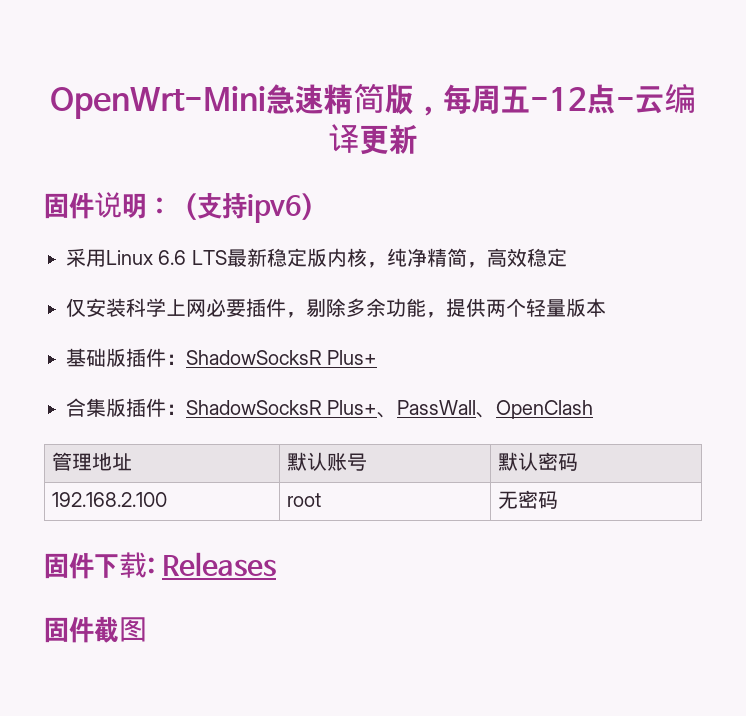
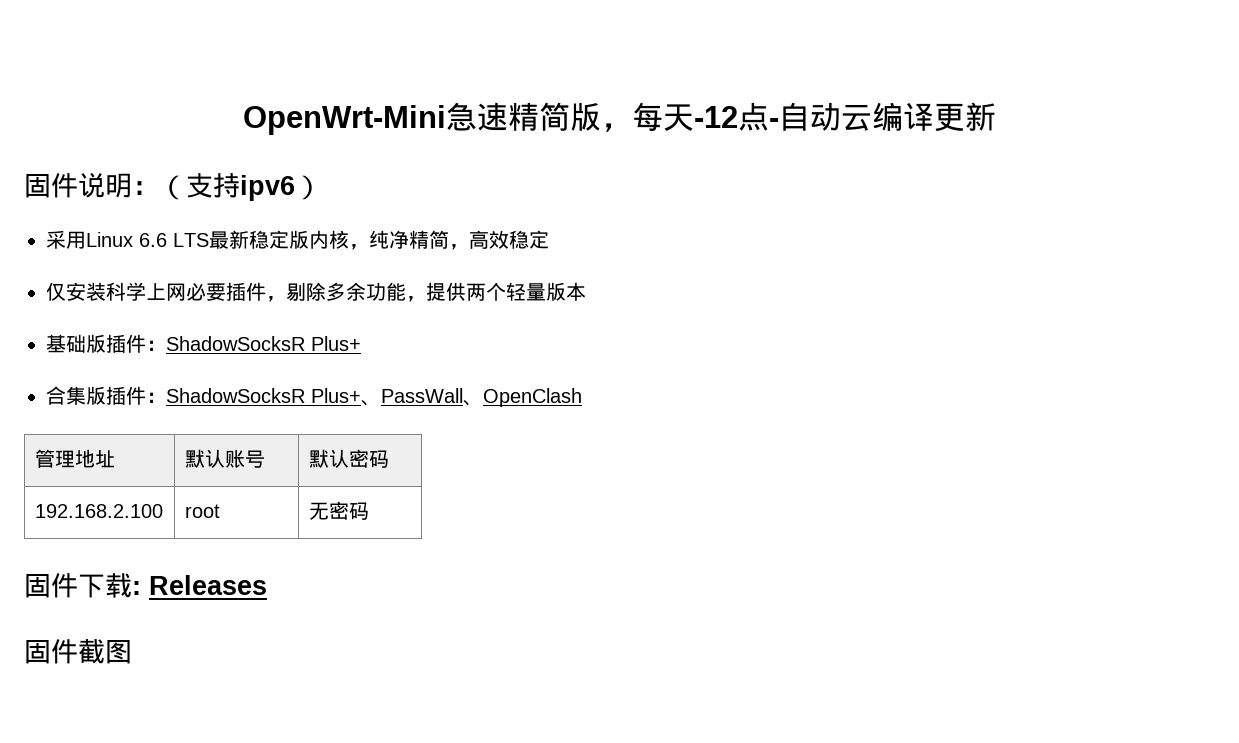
- OpenWrt-Mini急速精简版，每周五-12点-云编译更新
+ OpenWrt-Mini急速精简版，每天-12点-自动云编译更新

